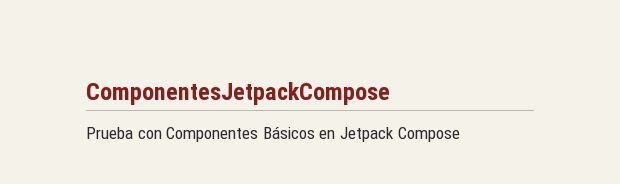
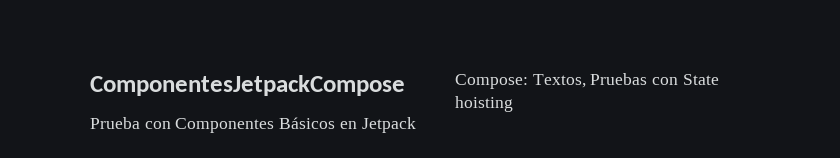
- Prueba con Componentes Básicos en Jetpack Compose
+ Prueba con Componentes Básicos en Jetpack Compose: Textos, Pruebas con State hoisting

